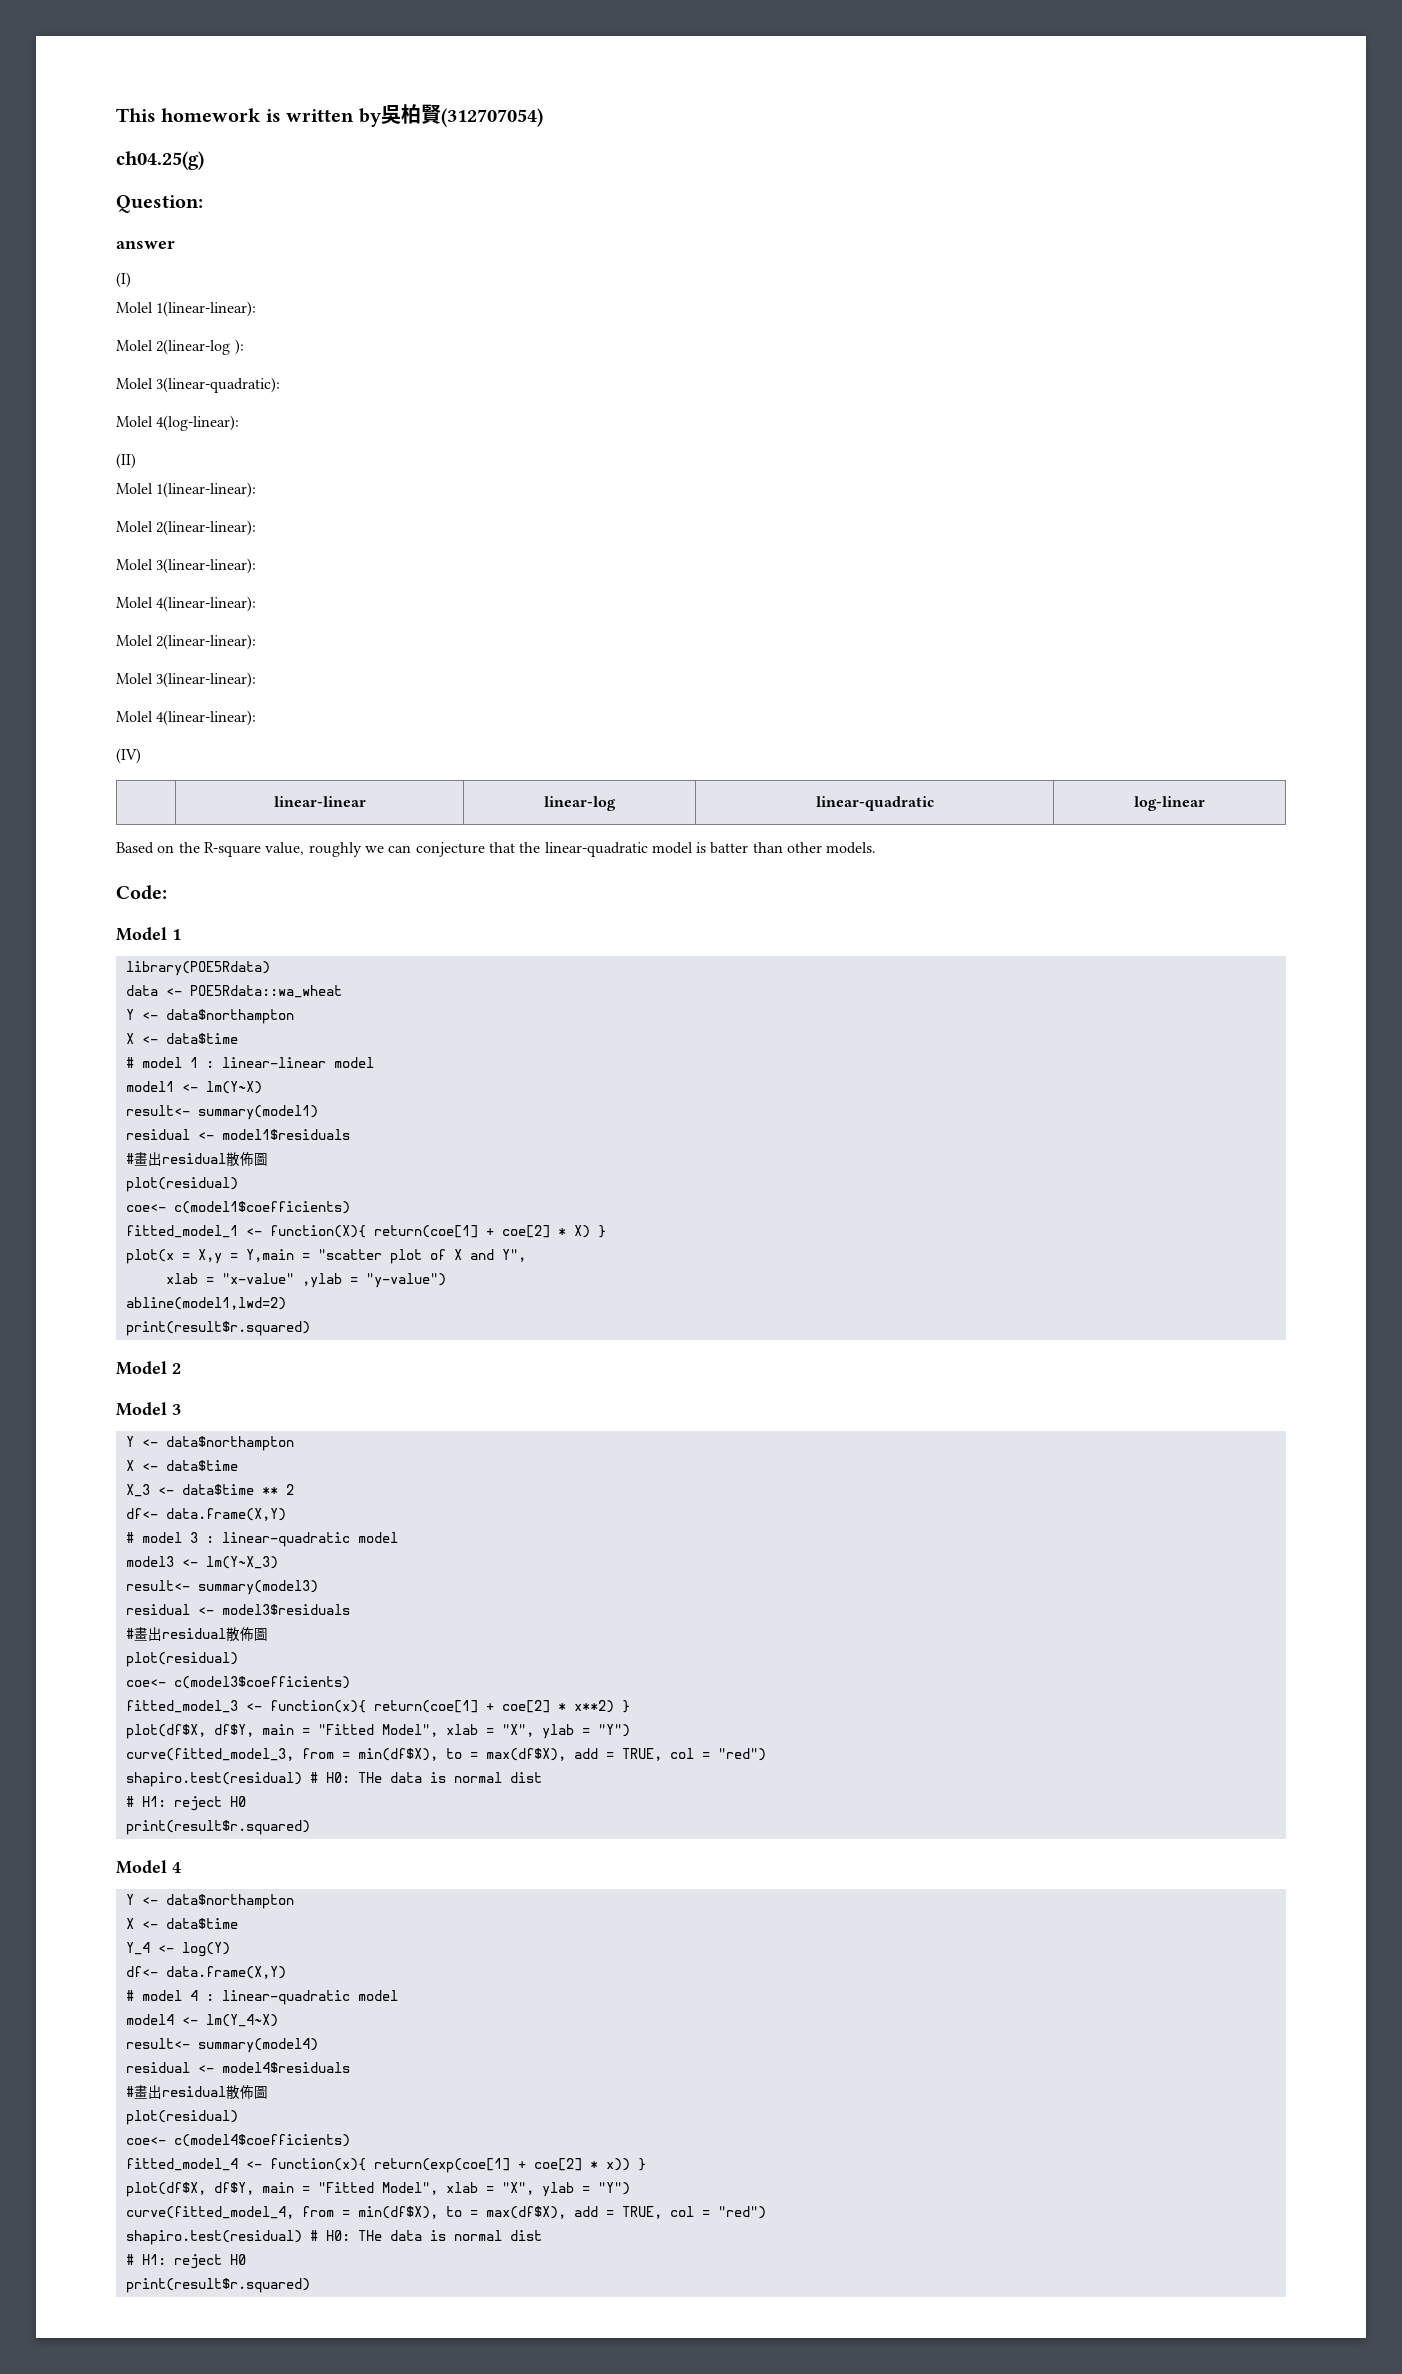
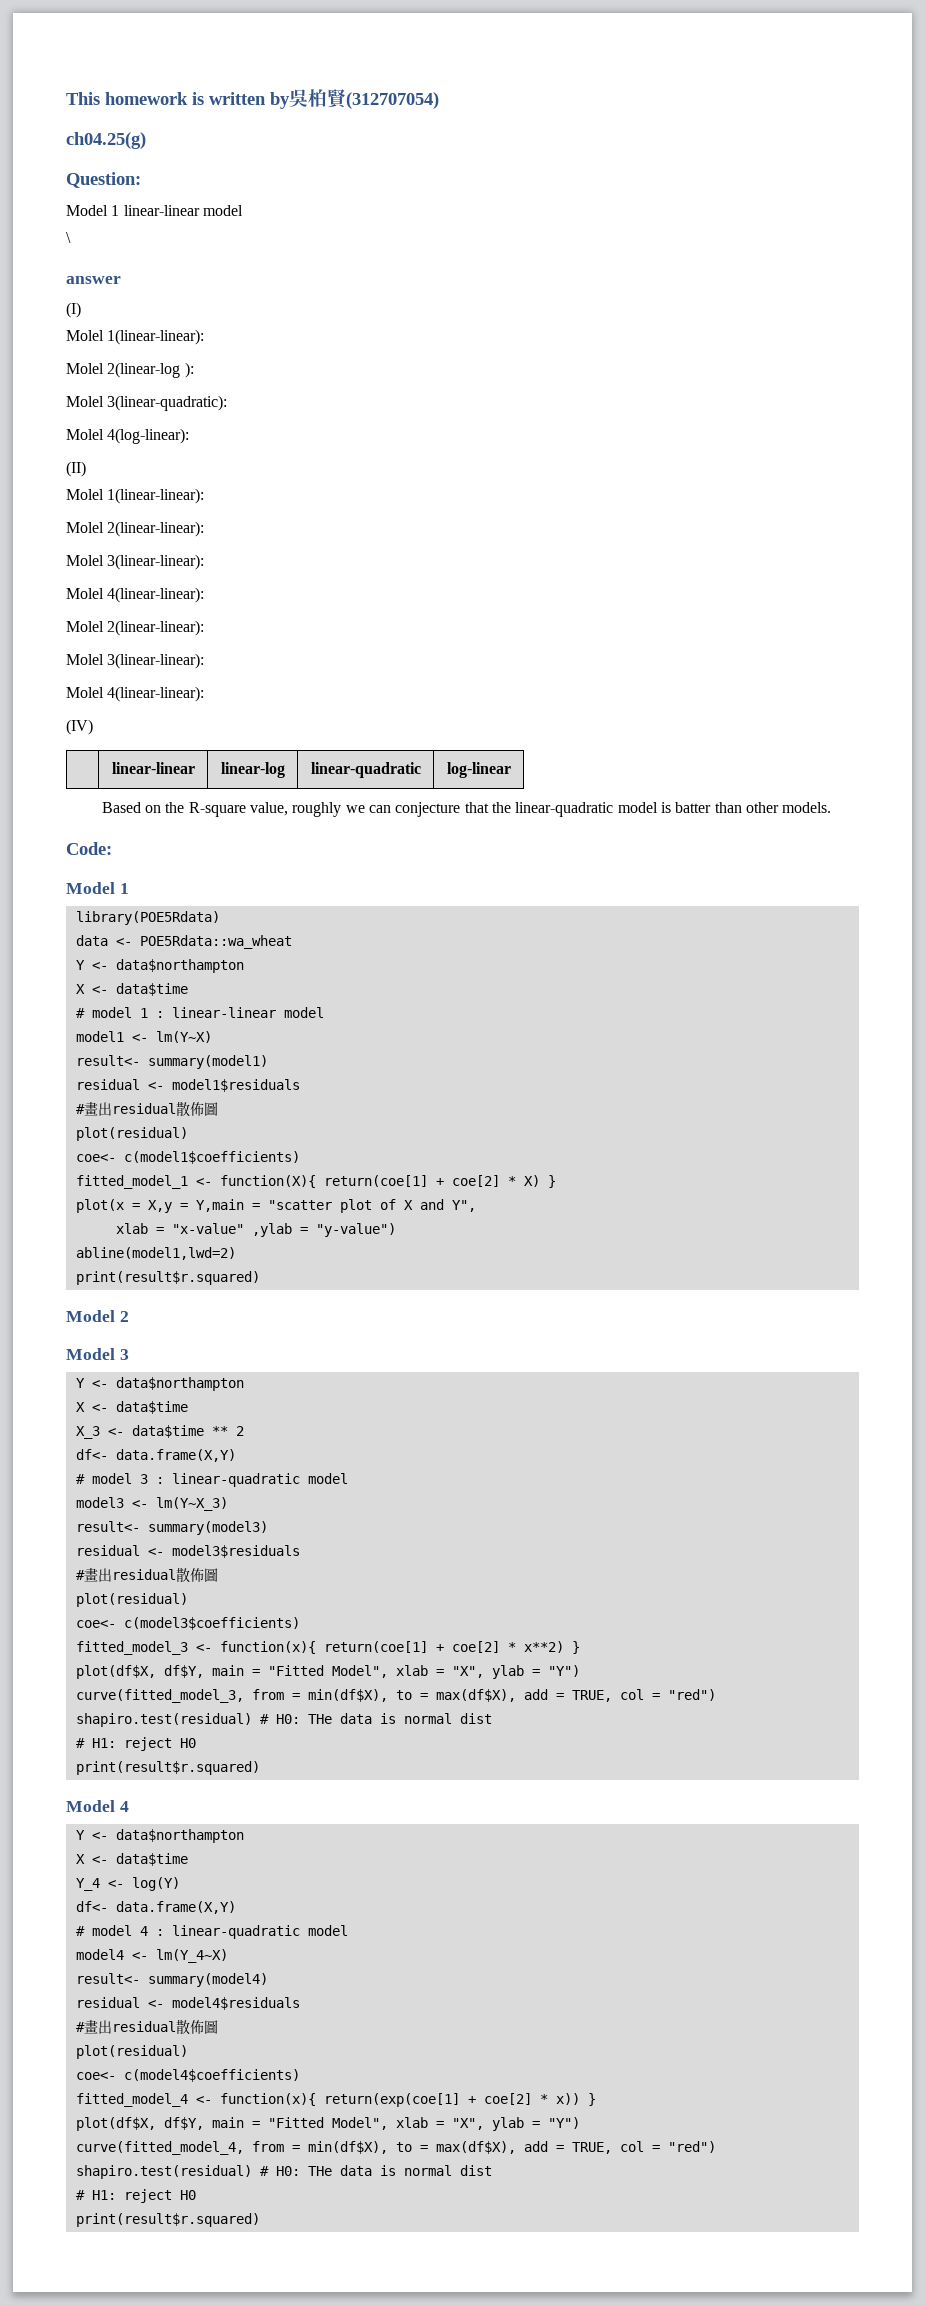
+ Model 1 linear-linear model
+ \

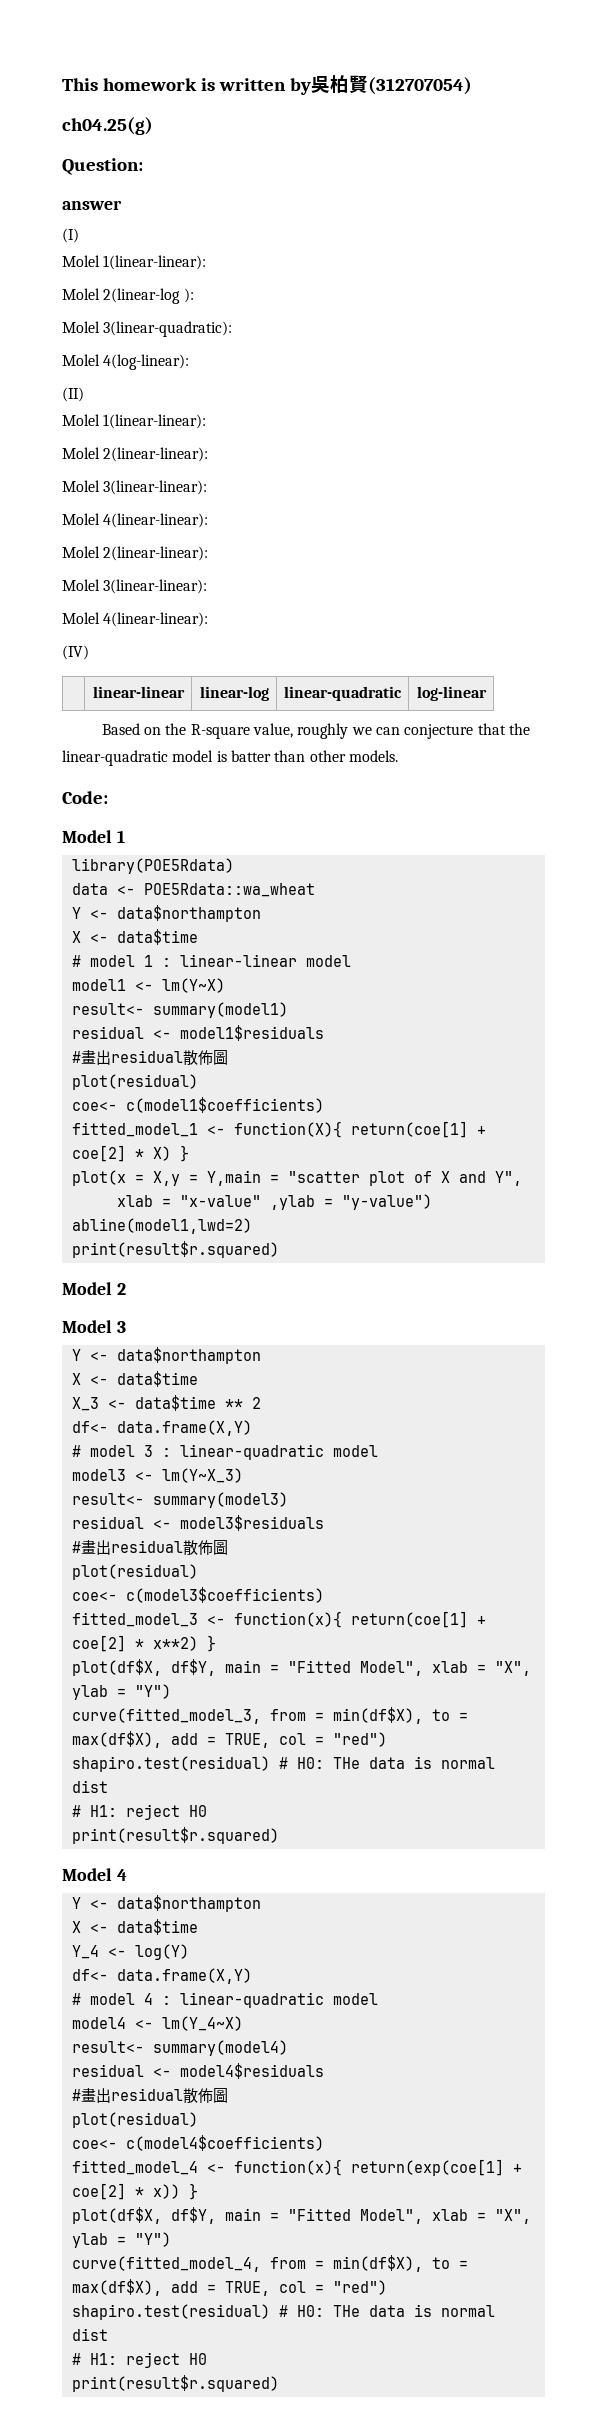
- Model 1 linear-linear model
- \

